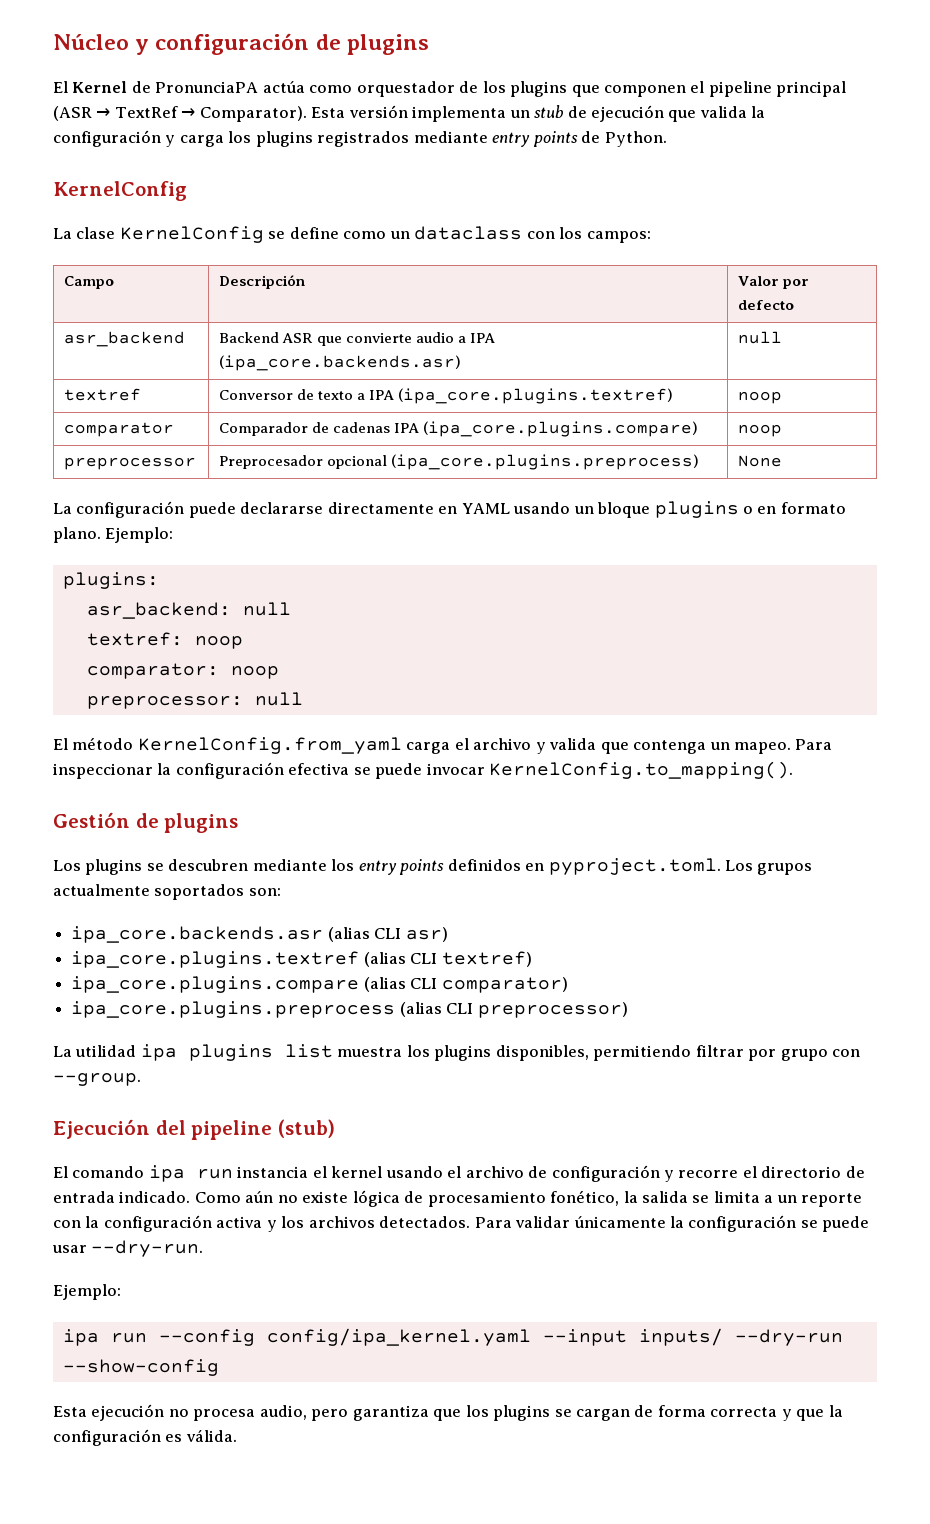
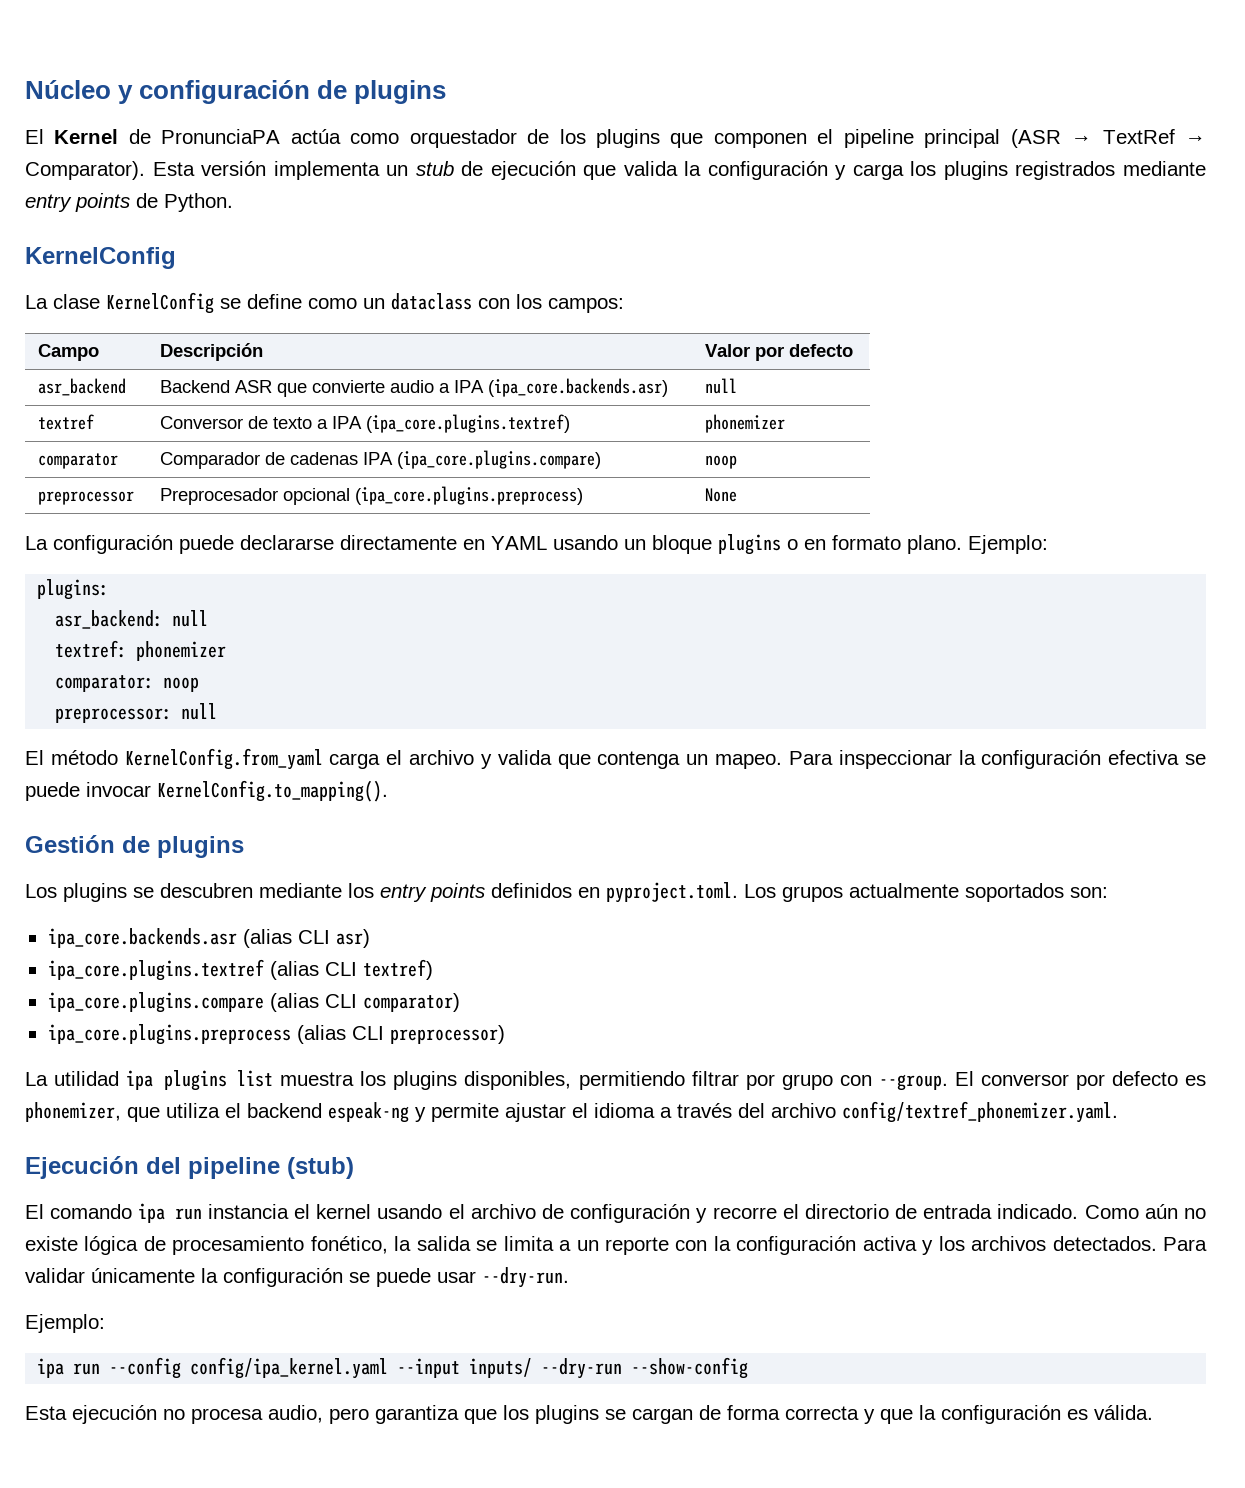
- textref | Conversor de texto a IPA (ipa_core.plugins.textref) | noop
+ textref | Conversor de texto a IPA (ipa_core.plugins.textref) | phonemizer
- textref: noop
+ textref: phonemizer
+ El conversor por defecto es phonemizer, que utiliza el backend espeak-ng y permite ajustar el idioma a través del archivo config/textref_phonemizer.yaml.

